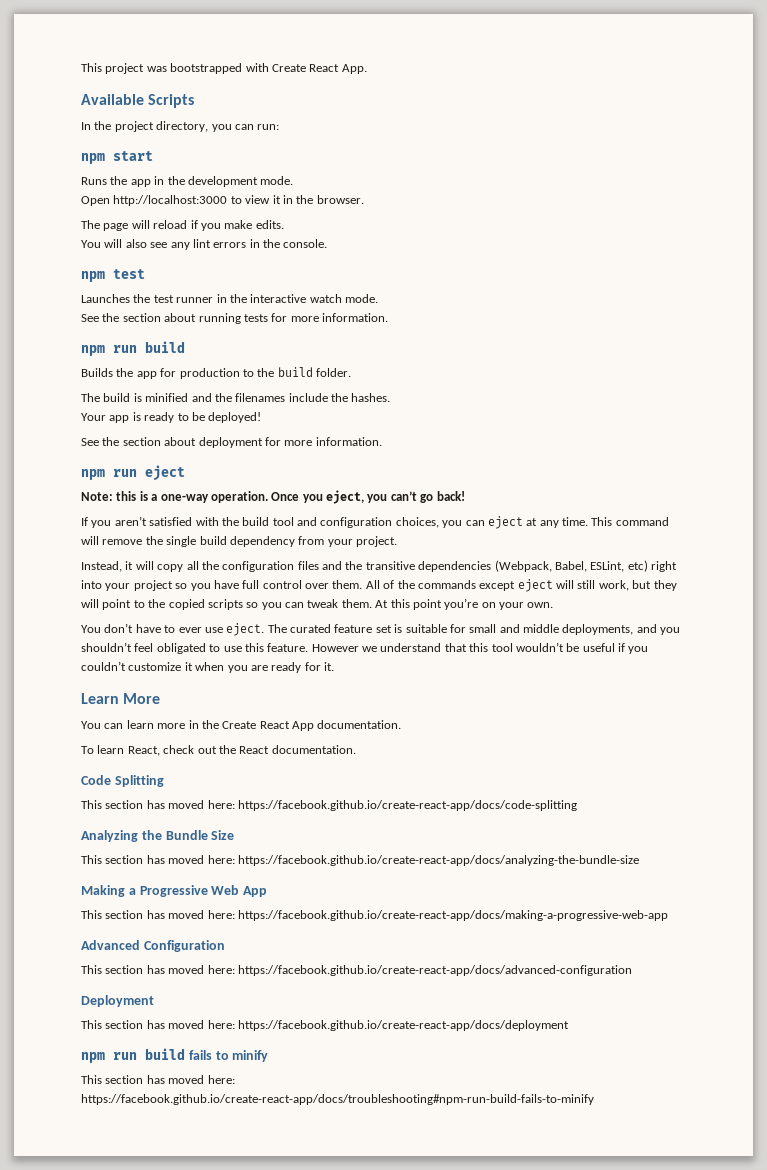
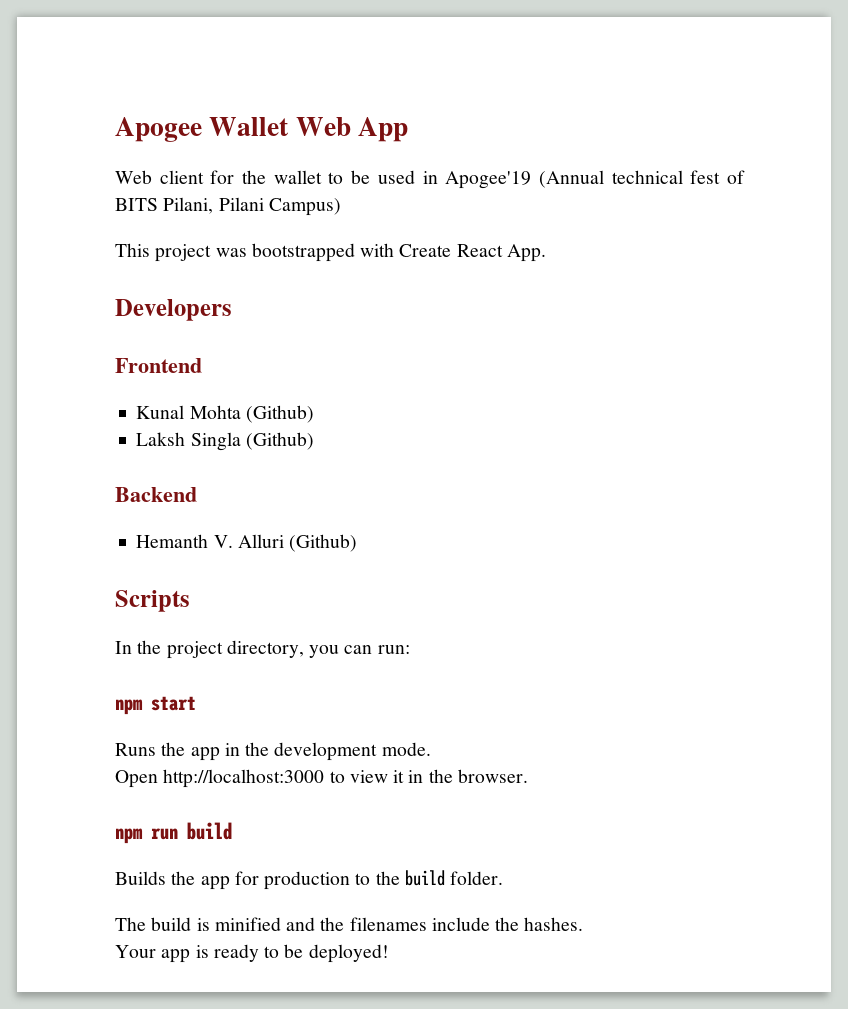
+ Apogee Wallet Web App
+ Web client for the wallet to be used in Apogee'19 (Annual technical fest of BITS Pilani, Pilani Campus)
- Available Scripts
+ Developers
+ Frontend
+ Kunal Mohta (Github)
+ Laksh Singla (Github)
+ Backend
+ Hemanth V. Alluri (Github)
+ Scripts
- The page will reload if you make edits.
- You will also see any lint errors in the console.
- npm test
- Launches the test runner in the interactive watch mode.
- See the section about running tests for more information.
- See the section about deployment for more information.
- npm run eject
- Note: this is a one-way operation. Once you eject, you can’t go back!
- If you aren’t satisfied with the build tool and configuration choices, you can eject at any time. This command will remove the single build dependency from your project.
- Instead, it will copy all the configuration files and the transitive dependencies (Webpack, Babel, ESLint, etc) right into your project so you have full control over them. All of the commands except eject will still work, but they will point to the copied scripts so you can tweak them. At this point you’re on your own.
- You don’t have to ever use eject. The curated feature set is suitable for small and middle deployments, and you shouldn’t feel obligated to use this feature. However we understand that this tool wouldn’t be useful if you couldn’t customize it when you are ready for it.
- Learn More
- You can learn more in the Create React App documentation.
- To learn React, check out the React documentation.
- Code Splitting
- This section has moved here: https://facebook.github.io/create-react-app/docs/code-splitting
- Analyzing the Bundle Size
- This section has moved here: https://facebook.github.io/create-react-app/docs/analyzing-the-bundle-size
- Making a Progressive Web App
- This section has moved here: https://facebook.github.io/create-react-app/docs/making-a-progressive-web-app
- Advanced Configuration
- This section has moved here: https://facebook.github.io/create-react-app/docs/advanced-configuration
- Deployment
- This section has moved here: https://facebook.github.io/create-react-app/docs/deployment
- npm run build fails to minify
- This section has moved here: https://facebook.github.io/create-react-app/docs/troubleshooting#npm-run-build-fails-to-minify

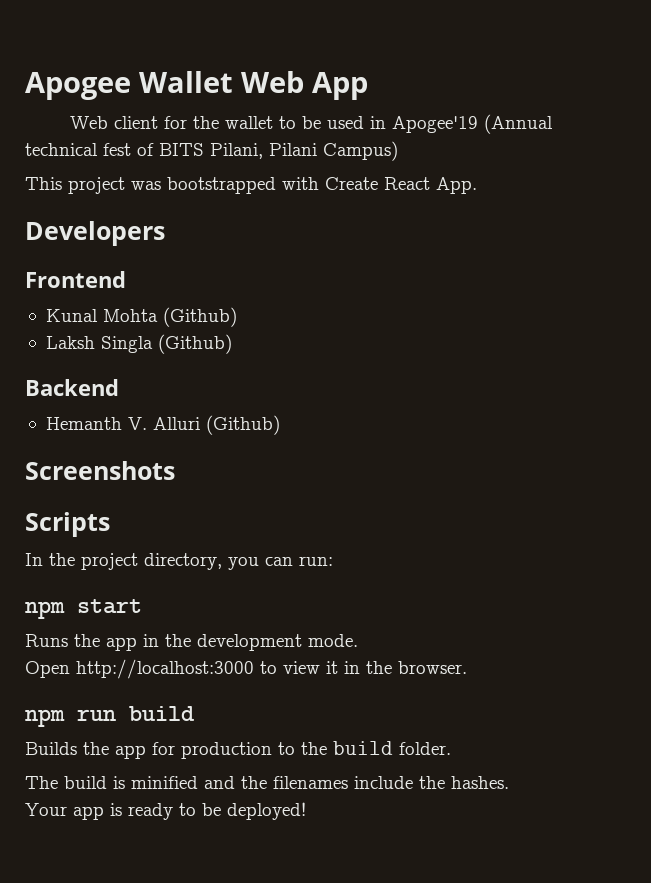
+ Screenshots

